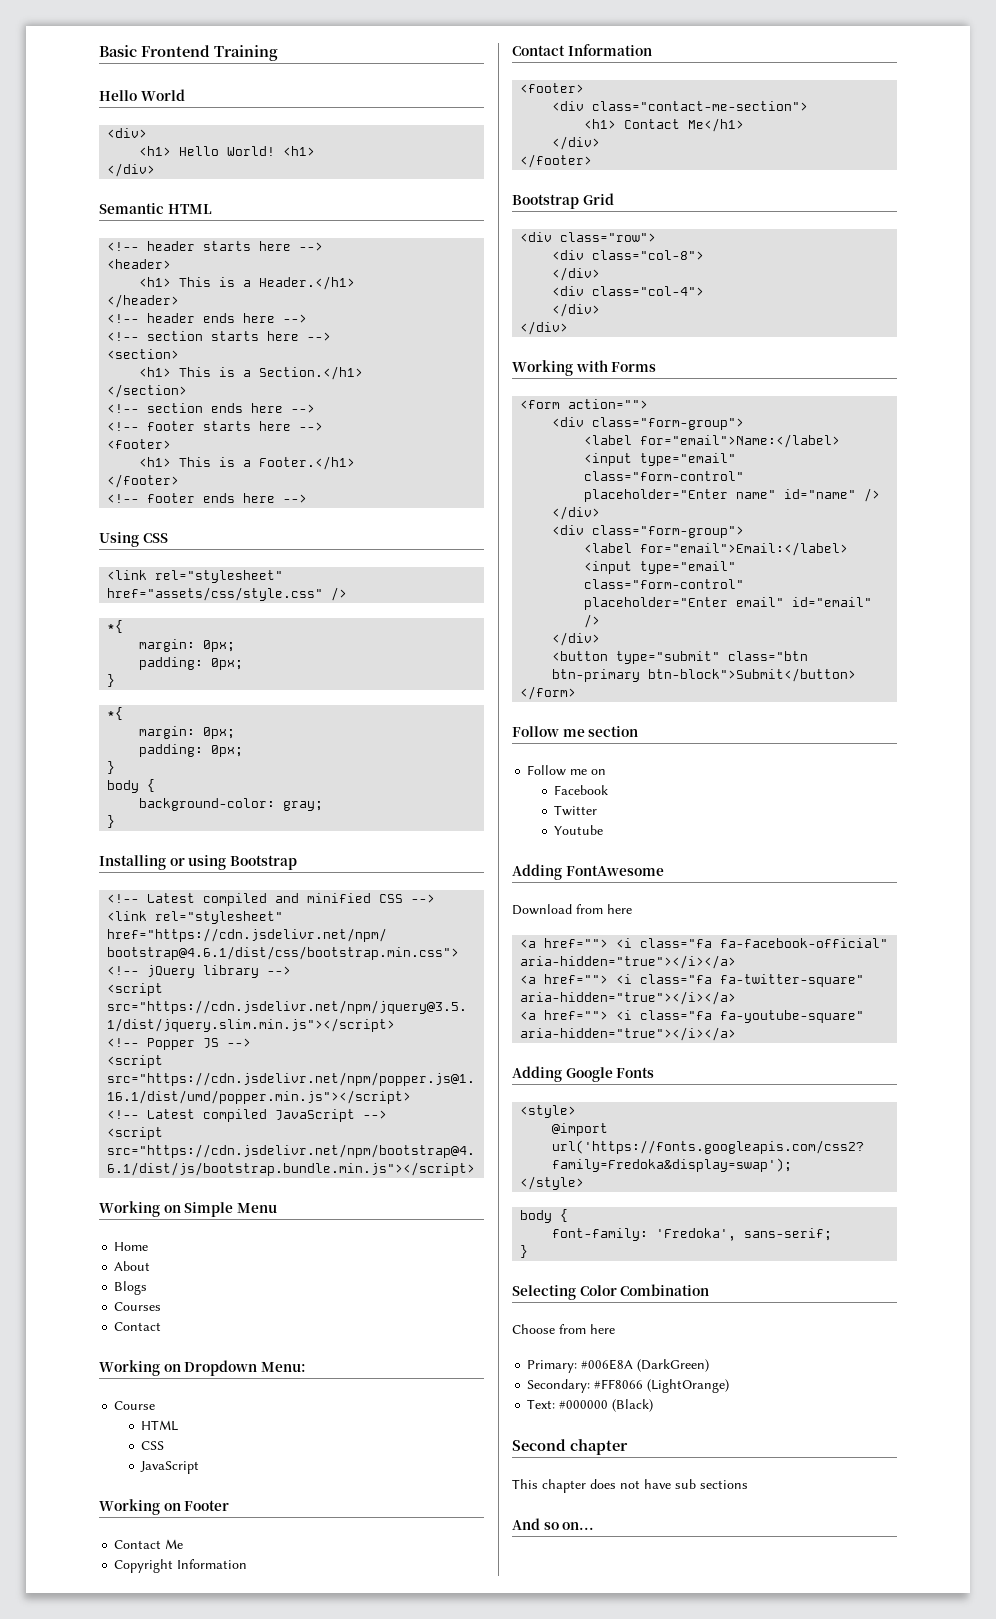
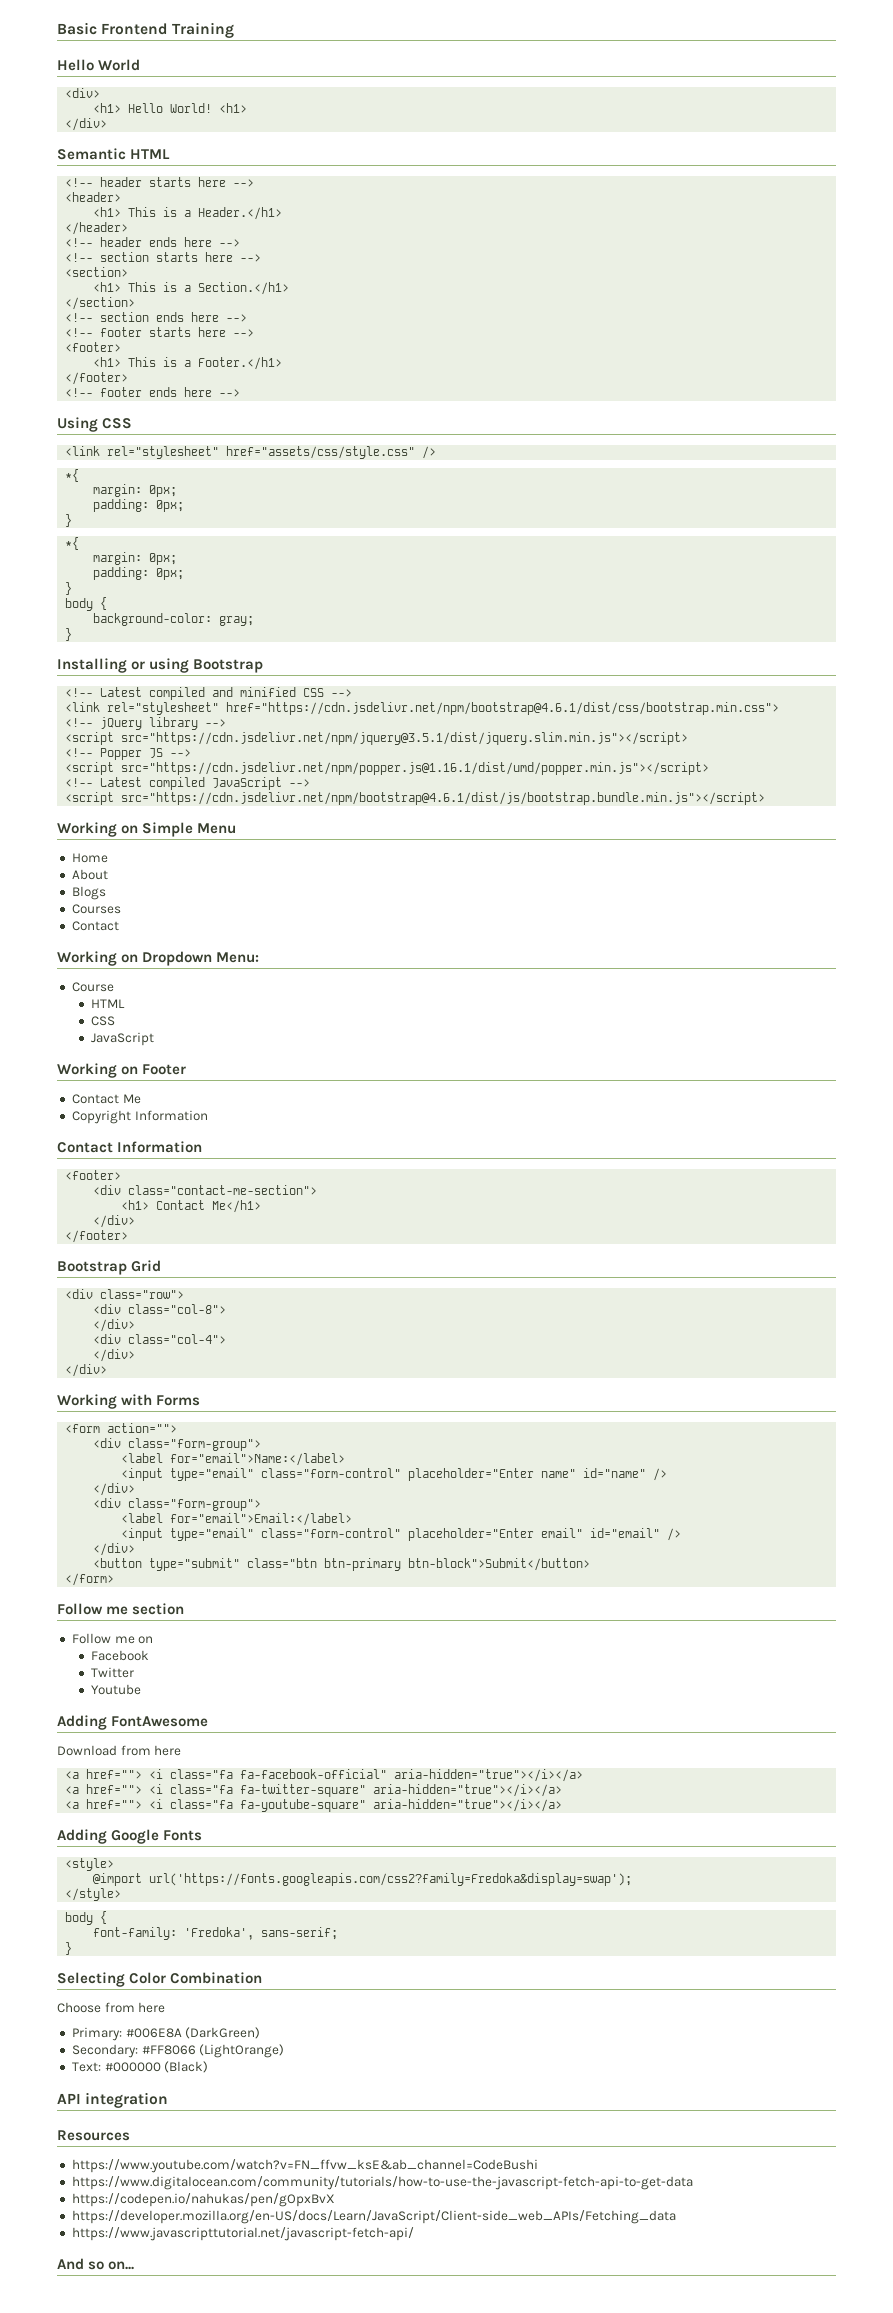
- Second chapter
- This chapter does not have sub sections
+ API integration
+ Resources
+ https://www.youtube.com/watch?v=FN_ffvw_ksE&ab_channel=CodeBushi
+ https://www.digitalocean.com/community/tutorials/how-to-use-the-javascript-fetch-api-to-get-data
+ https://codepen.io/nahukas/pen/gOpxBvX
+ https://developer.mozilla.org/en-US/docs/Learn/JavaScript/Client-side_web_APIs/Fetching_data
+ https://www.javascripttutorial.net/javascript-fetch-api/

